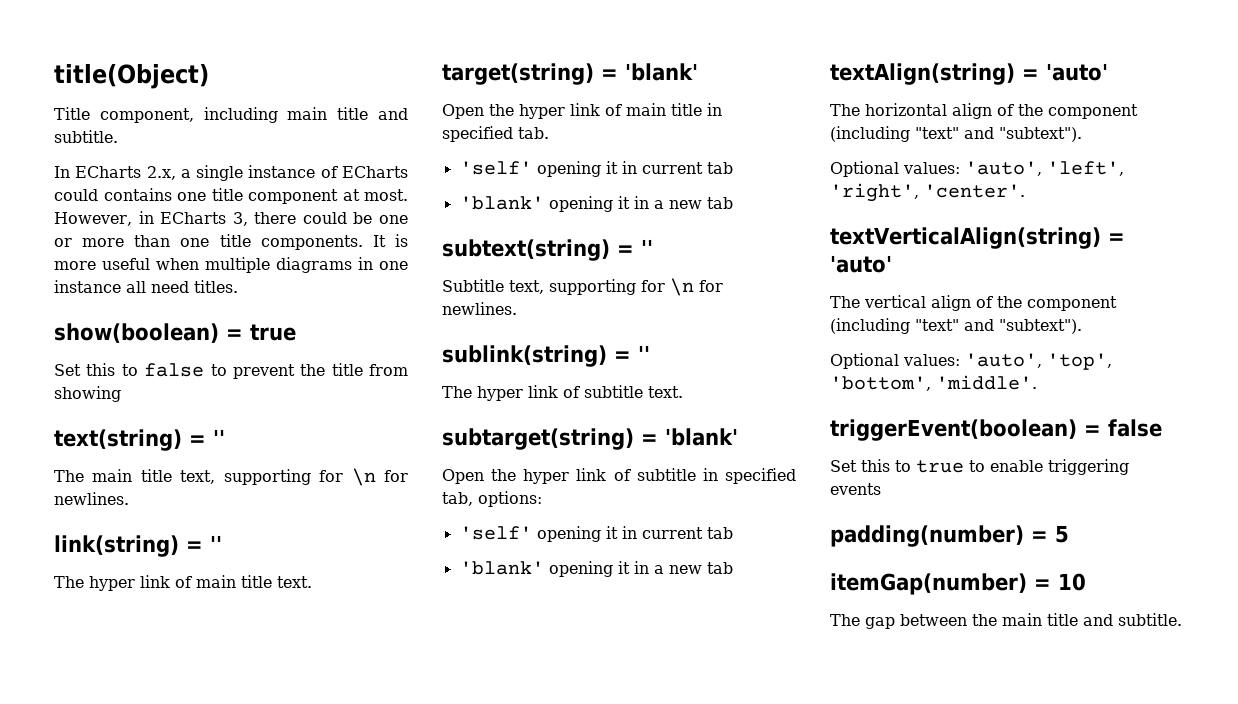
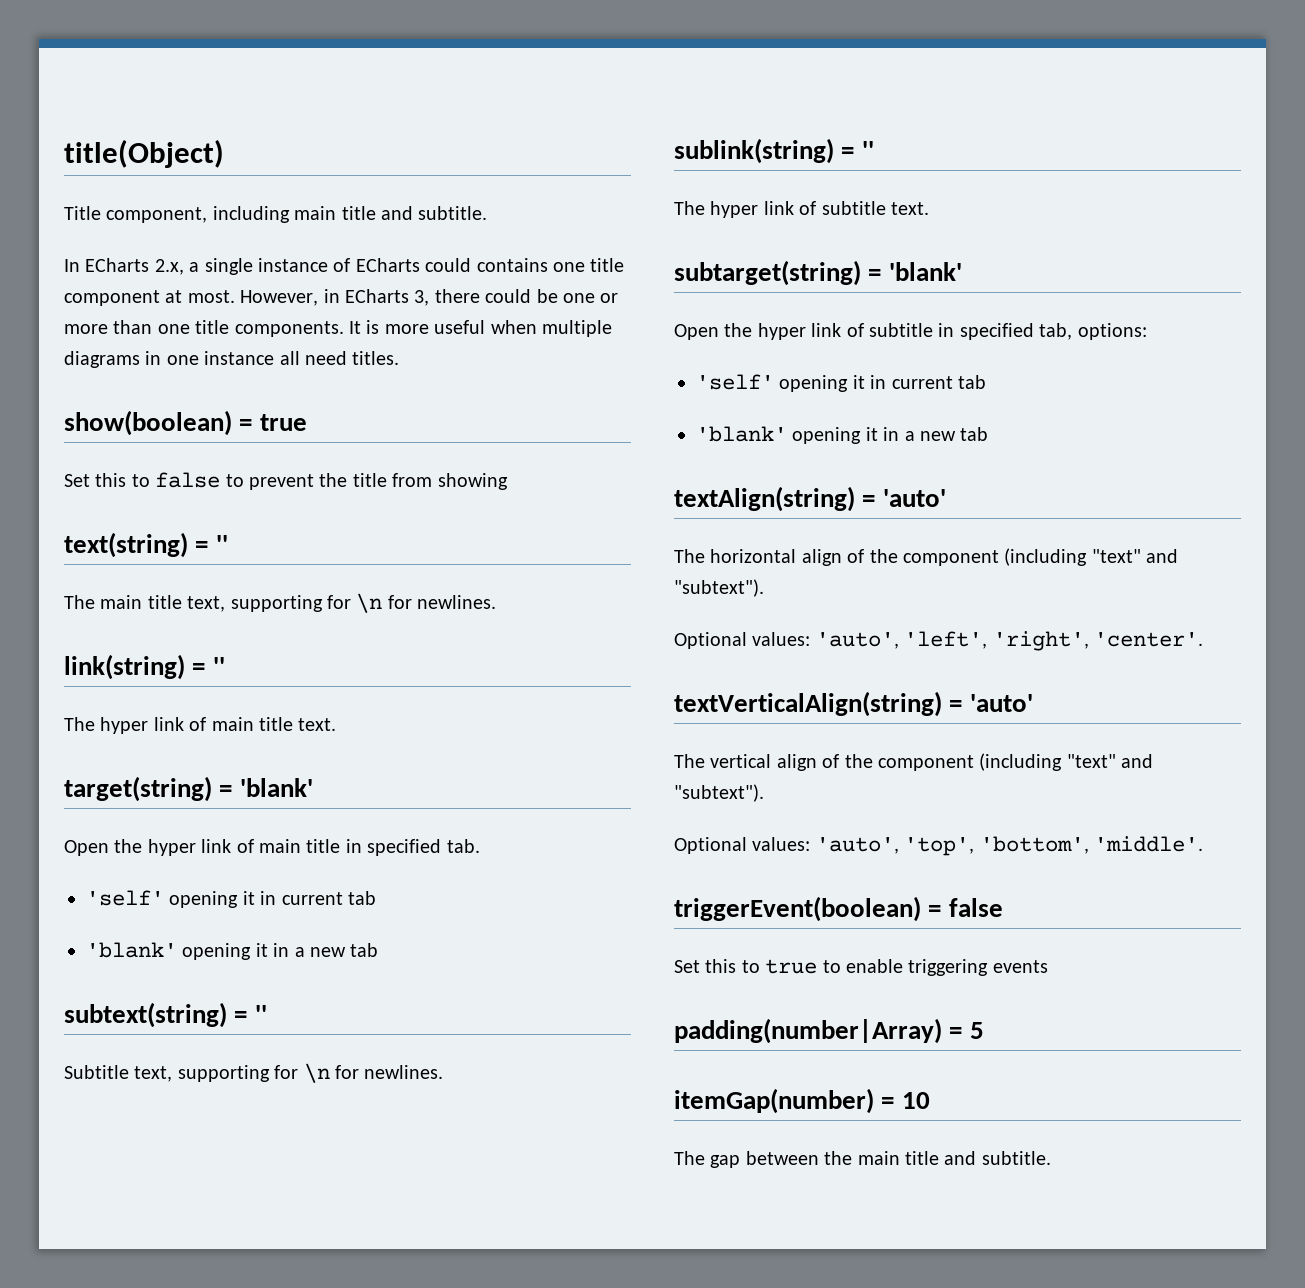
- padding(number) = 5
+ padding(number|Array) = 5

